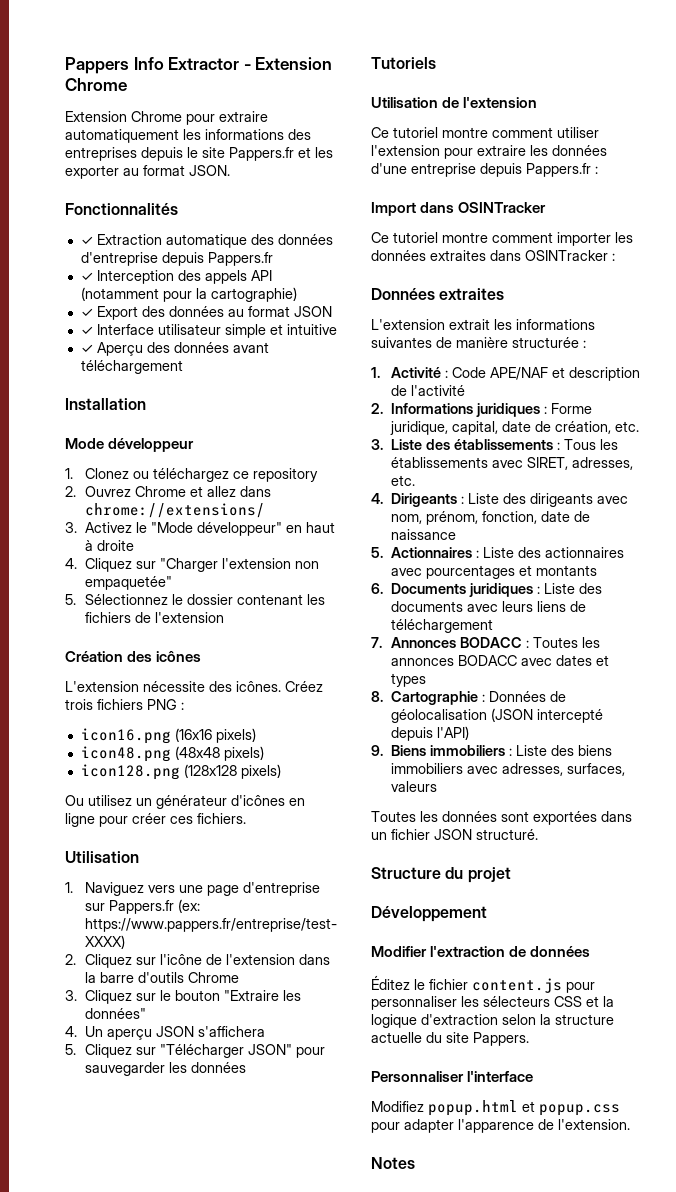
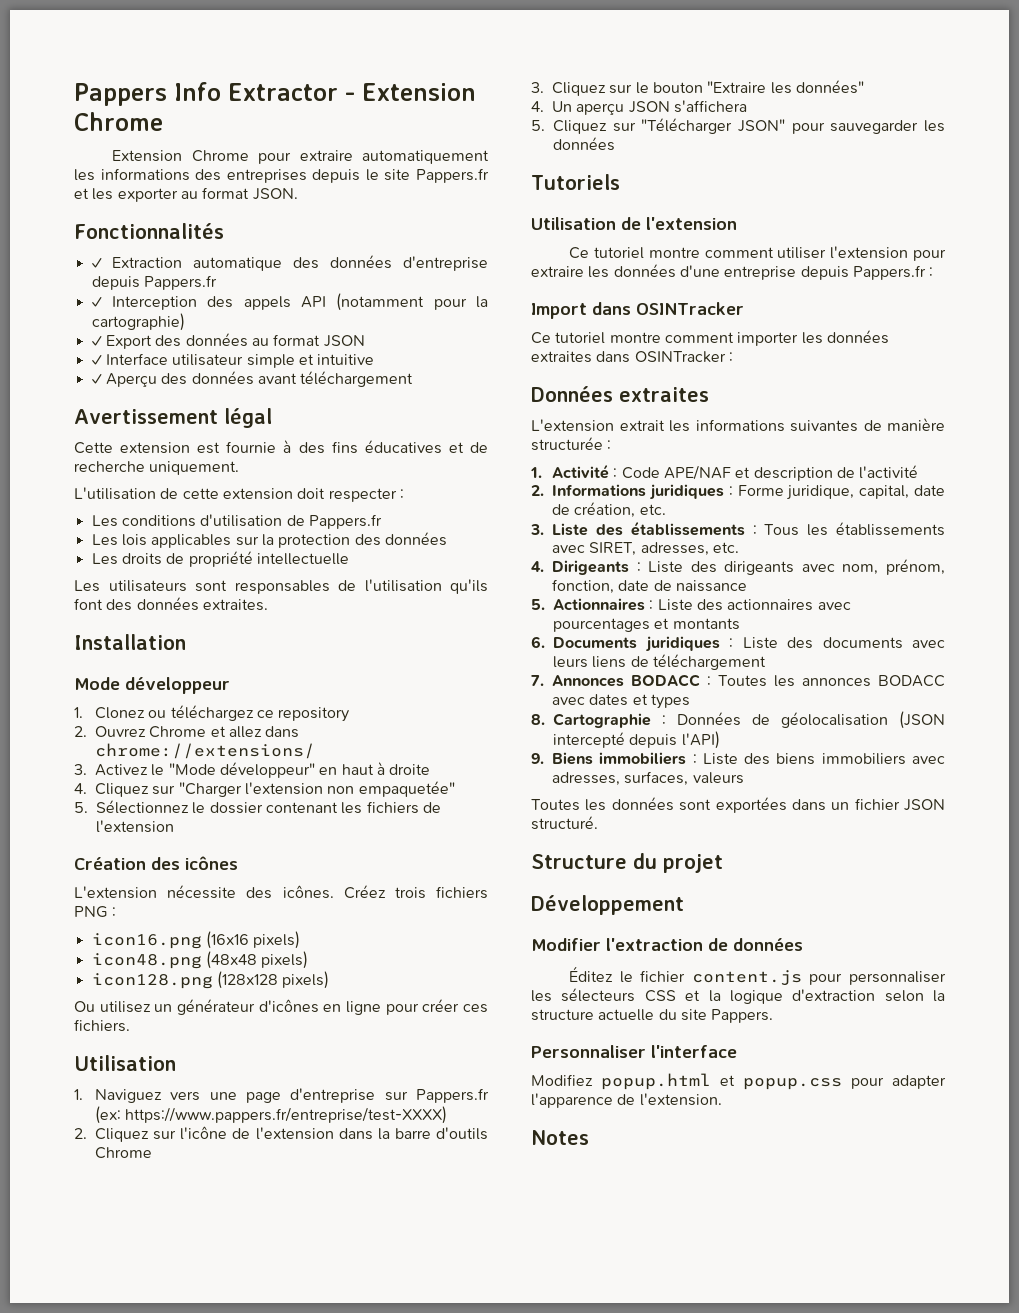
+ Avertissement légal
+ Cette extension est fournie à des fins éducatives et de recherche uniquement.
+ L'utilisation de cette extension doit respecter :
+ Les conditions d'utilisation de Pappers.fr
+ Les lois applicables sur la protection des données
+ Les droits de propriété intellectuelle
+ Les utilisateurs sont responsables de l'utilisation qu'ils font des données extraites.

